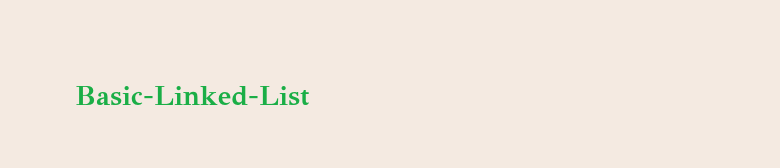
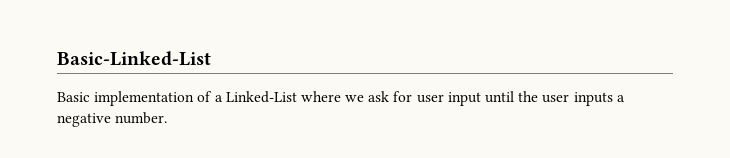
+ Basic implementation of a Linked-List where we ask for user input until the user inputs a negative number.

